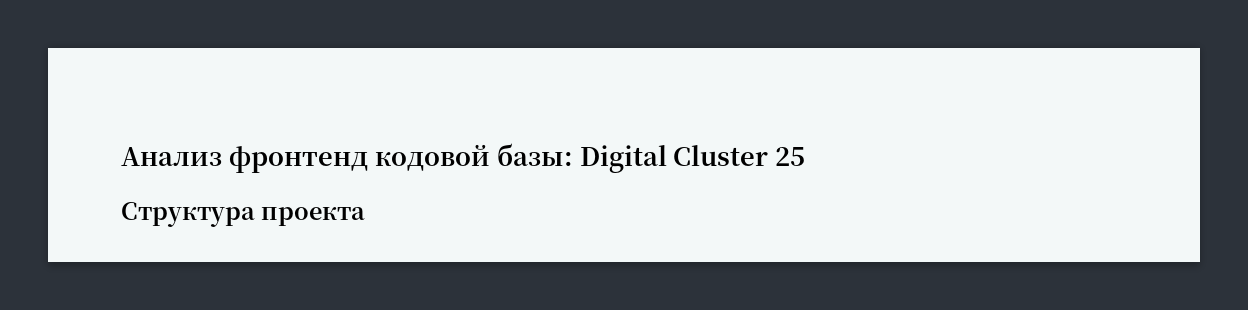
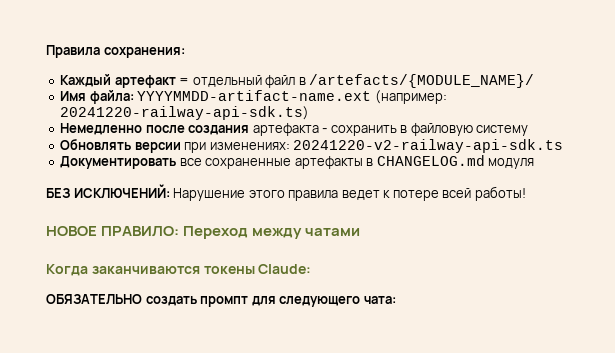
- Анализ фронтенд кодовой базы: Digital Cluster 25
- Структура проекта
+ Правила сохранения:
+ Каждый артефакт = отдельный файл в /artefacts/{MODULE_NAME}/
+ Имя файла: YYYYMMDD-artifact-name.ext (например: 20241220-railway-api-sdk.ts)
+ Немедленно после создания артефакта - сохранить в файловую систему
+ Обновлять версии при изменениях: 20241220-v2-railway-api-sdk.ts
+ Документировать все сохраненные артефакты в CHANGELOG.md модуля
+ БЕЗ ИСКЛЮЧЕНИЙ: Нарушение этого правила ведет к потере всей работы!
+ НОВОЕ ПРАВИЛО: Переход между чатами
+ Когда заканчиваются токены Claude:
+ ОБЯЗАТЕЛЬНО создать промпт для следующего чата:

